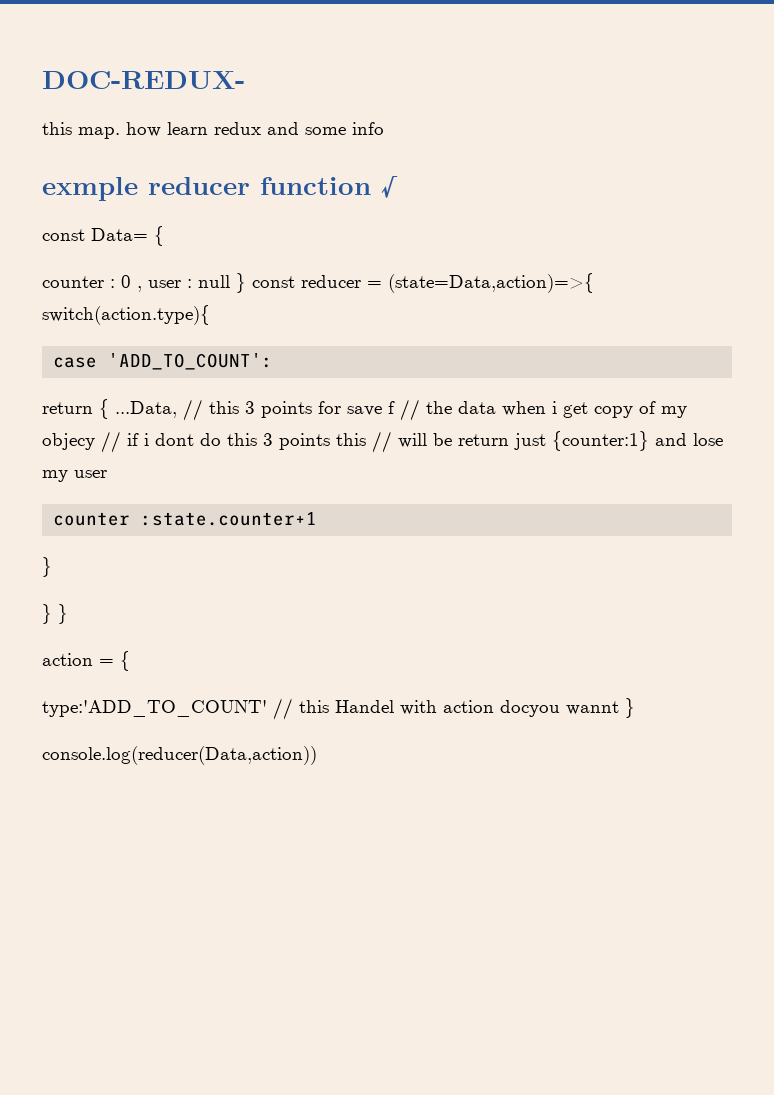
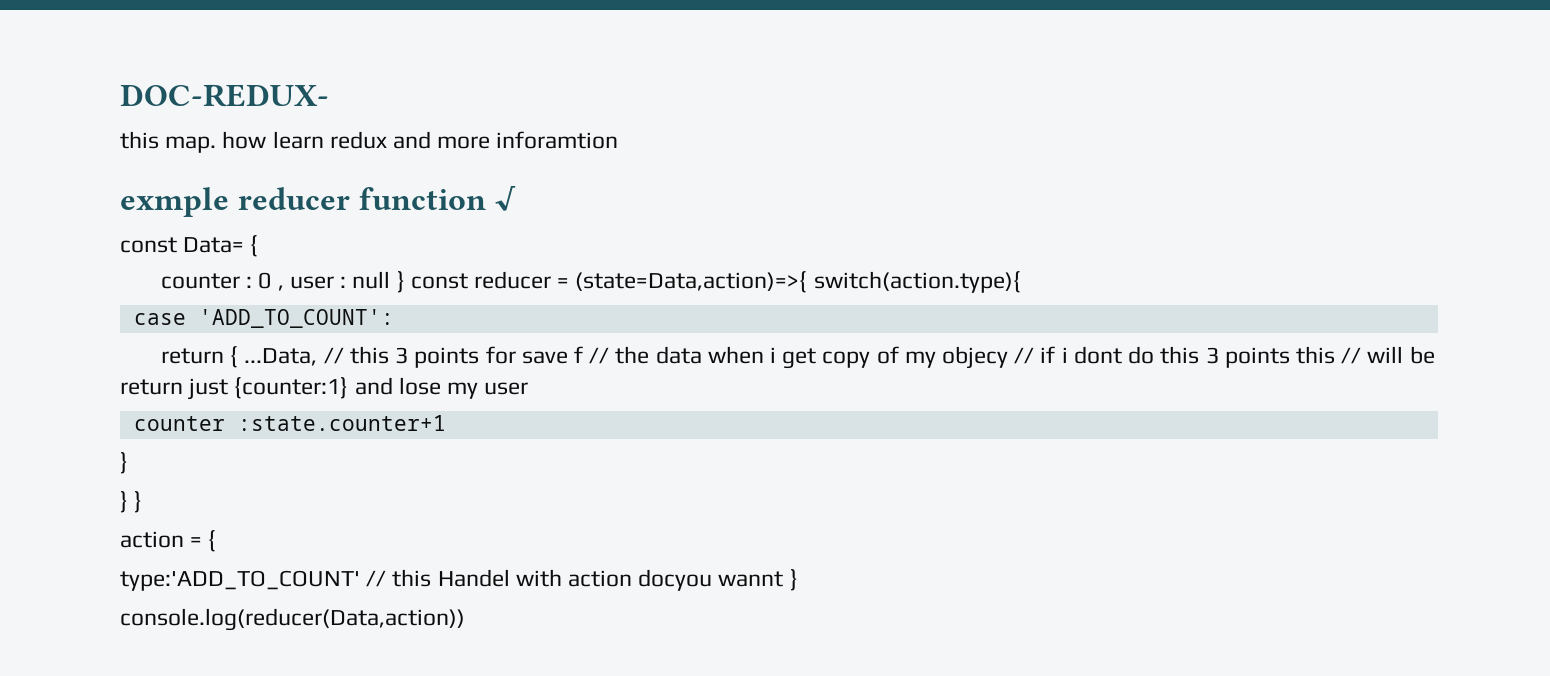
- this map. how learn redux and some info
+ this map. how learn redux and more inforamtion

